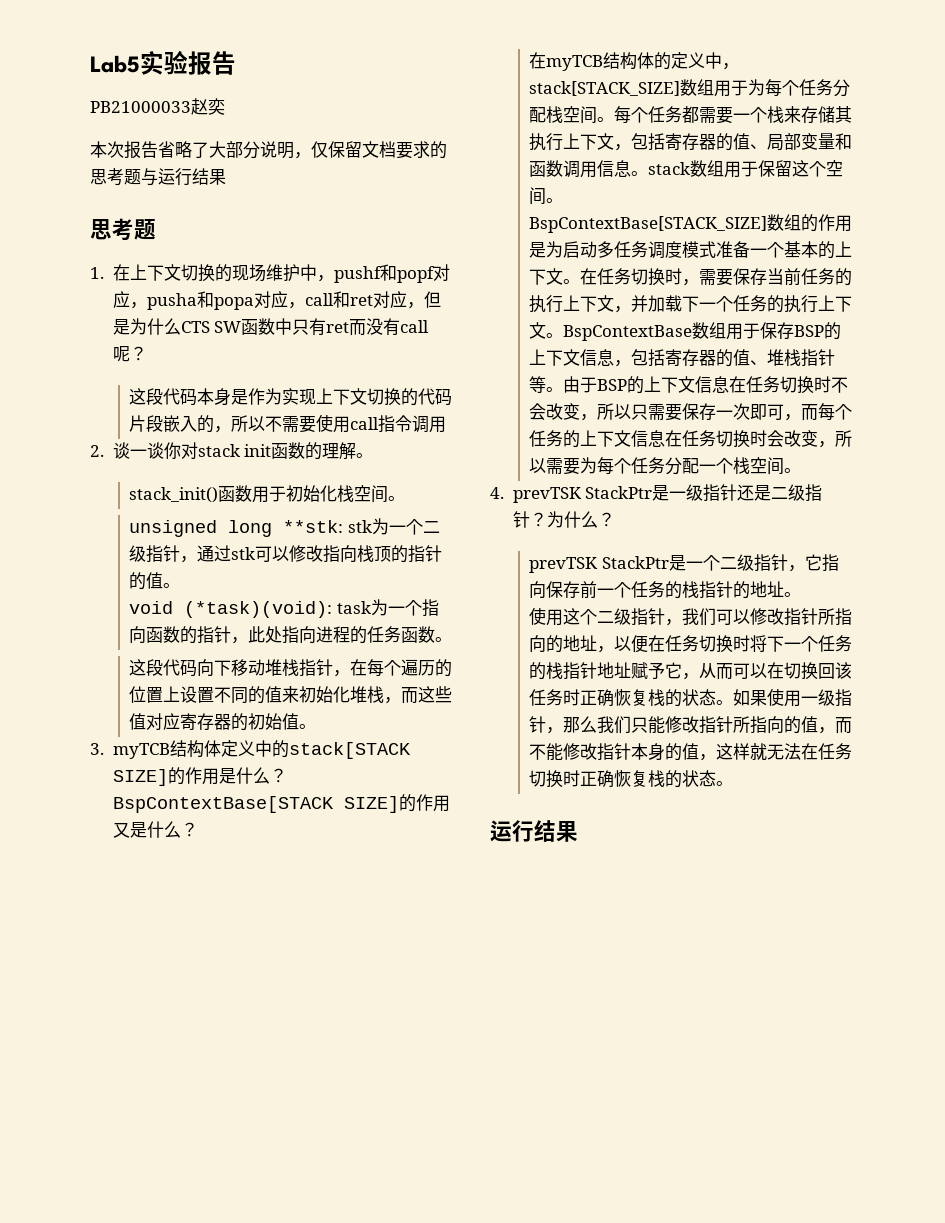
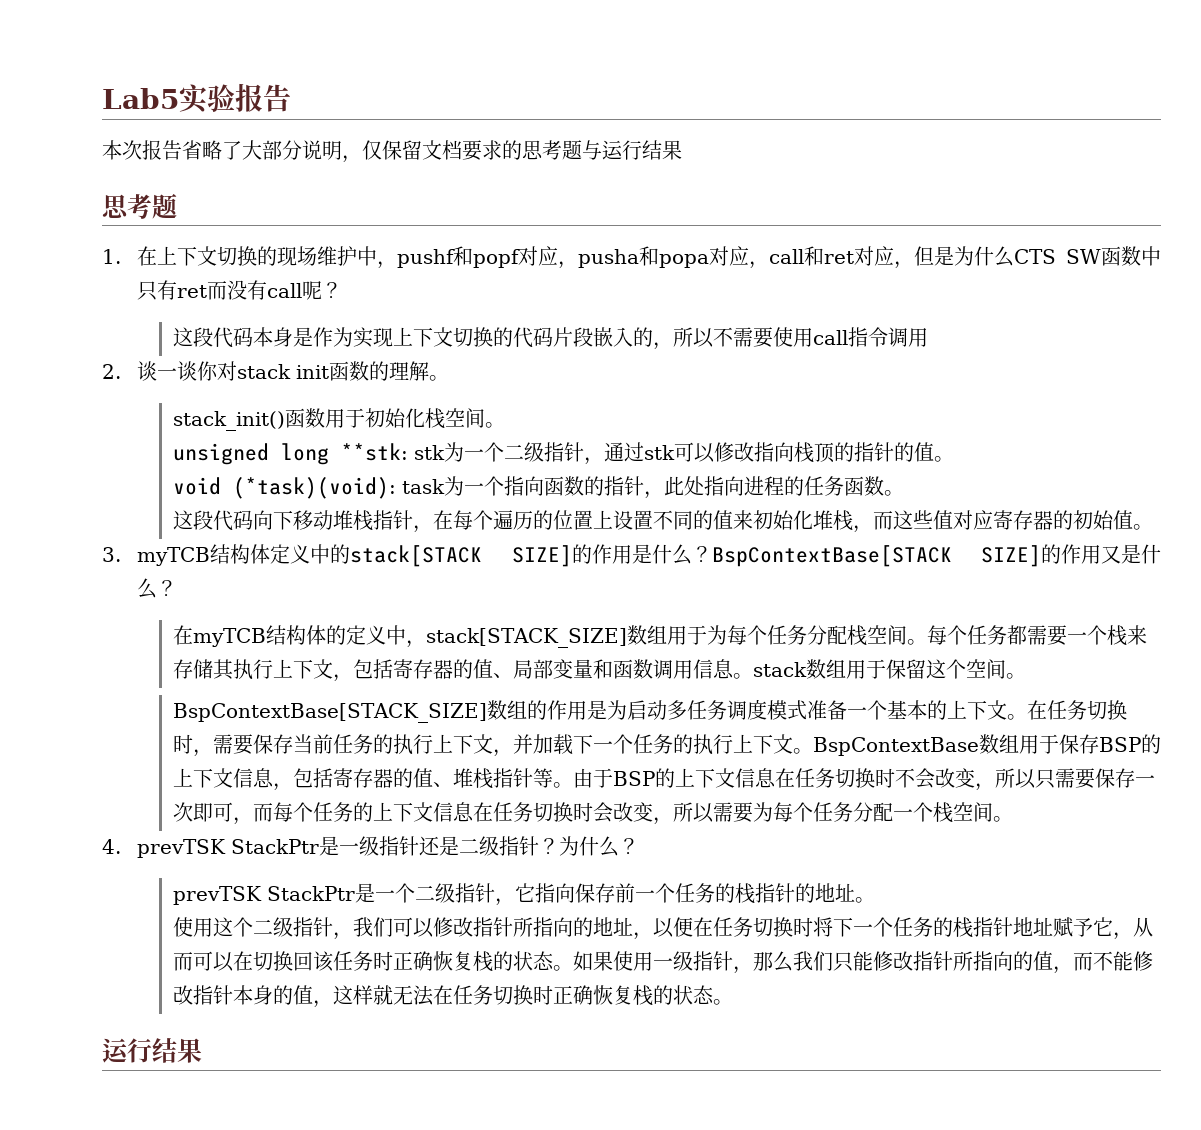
- PB21000033赵奕

